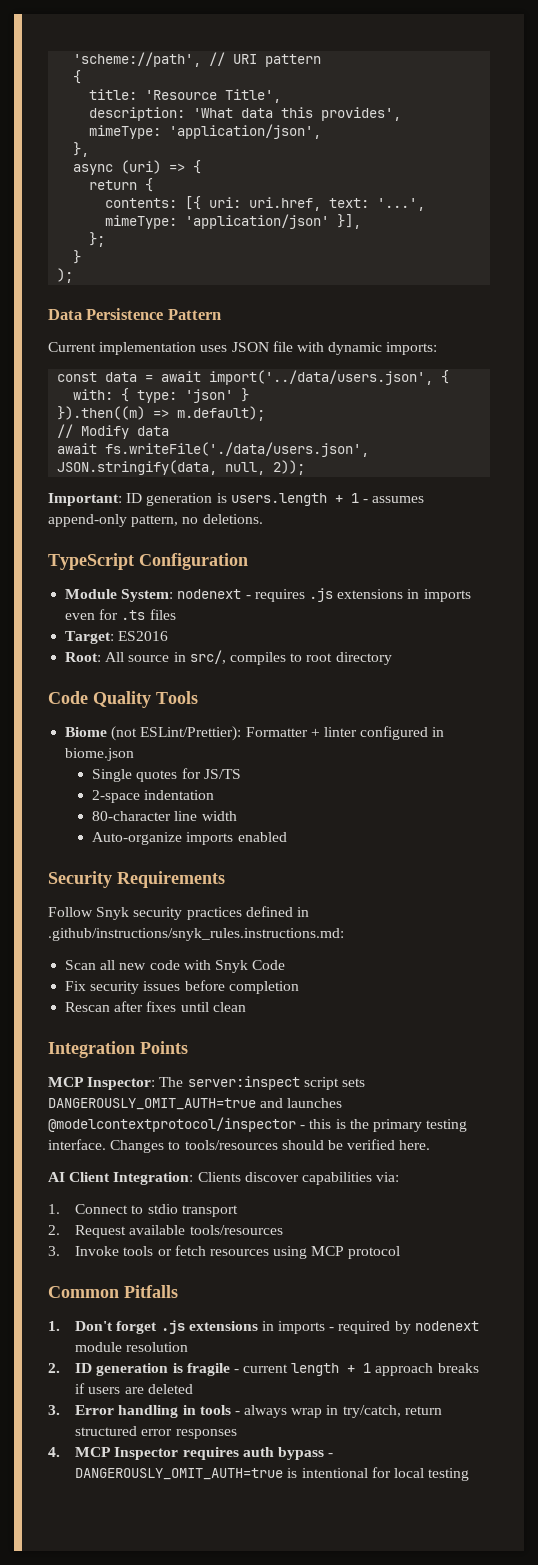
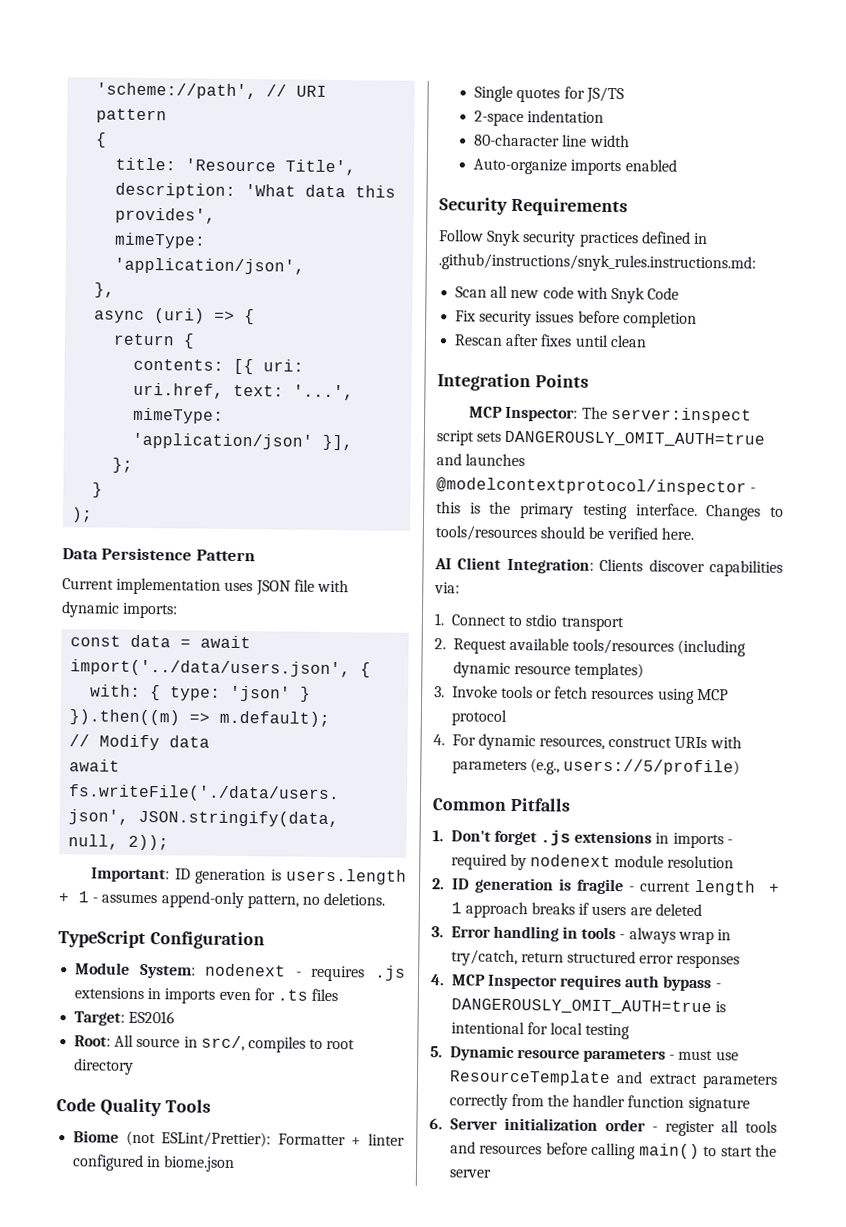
- 2. Request available tools/resources
+ 2. Request available tools/resources (including dynamic resource templates)
+ 4. For dynamic resources, construct URIs with parameters (e.g., users://5/profile)
+ 5. Dynamic resource parameters - must use ResourceTemplate and extract parameters correctly from the handler function signature
+ 6. Server initialization order - register all tools and resources before calling main() to start the server

